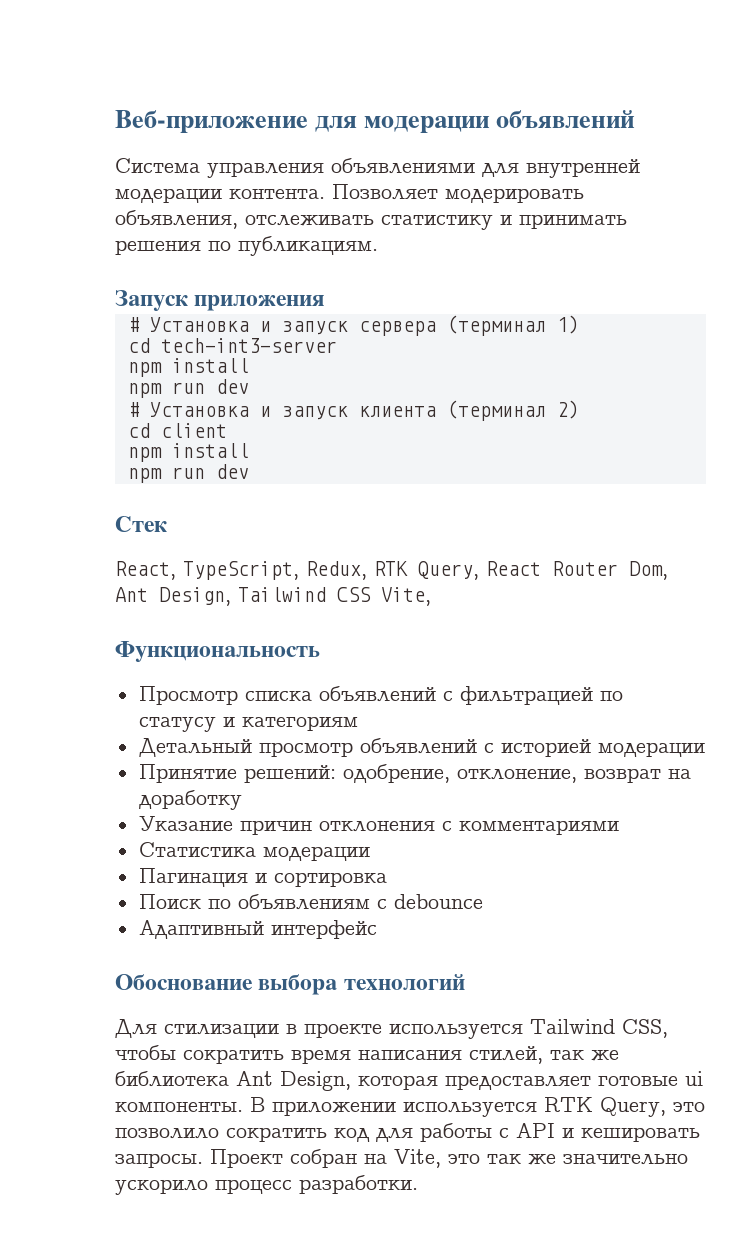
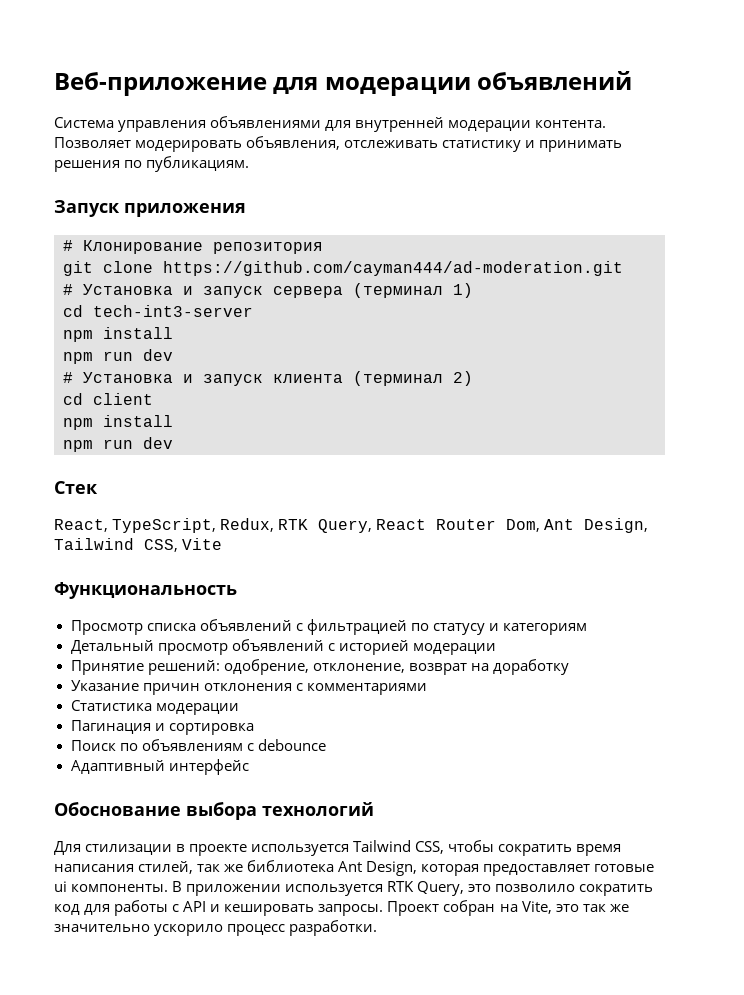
+ # Клонирование репозитория
+ git clone https://github.com/cayman444/ad-moderation.git
- React, TypeScript, Redux, RTK Query, React Router Dom, Ant Design, Tailwind CSS Vite,
+ React, TypeScript, Redux, RTK Query, React Router Dom, Ant Design, Tailwind CSS, Vite

